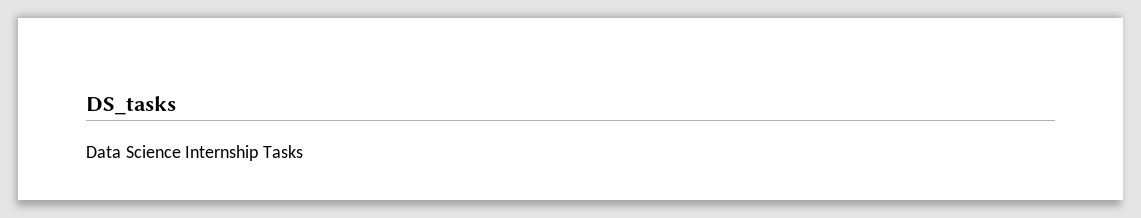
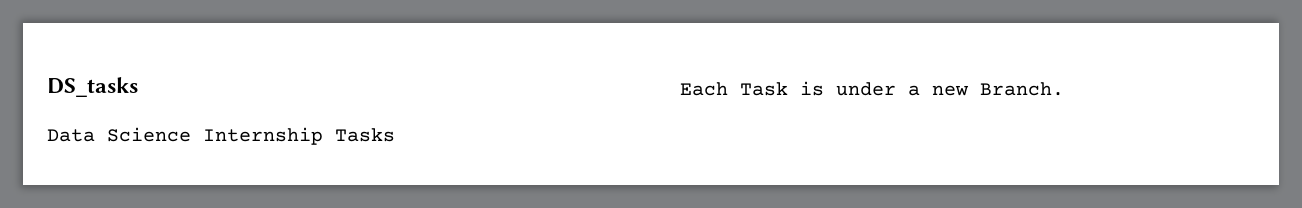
+ Each Task is under a new Branch.

